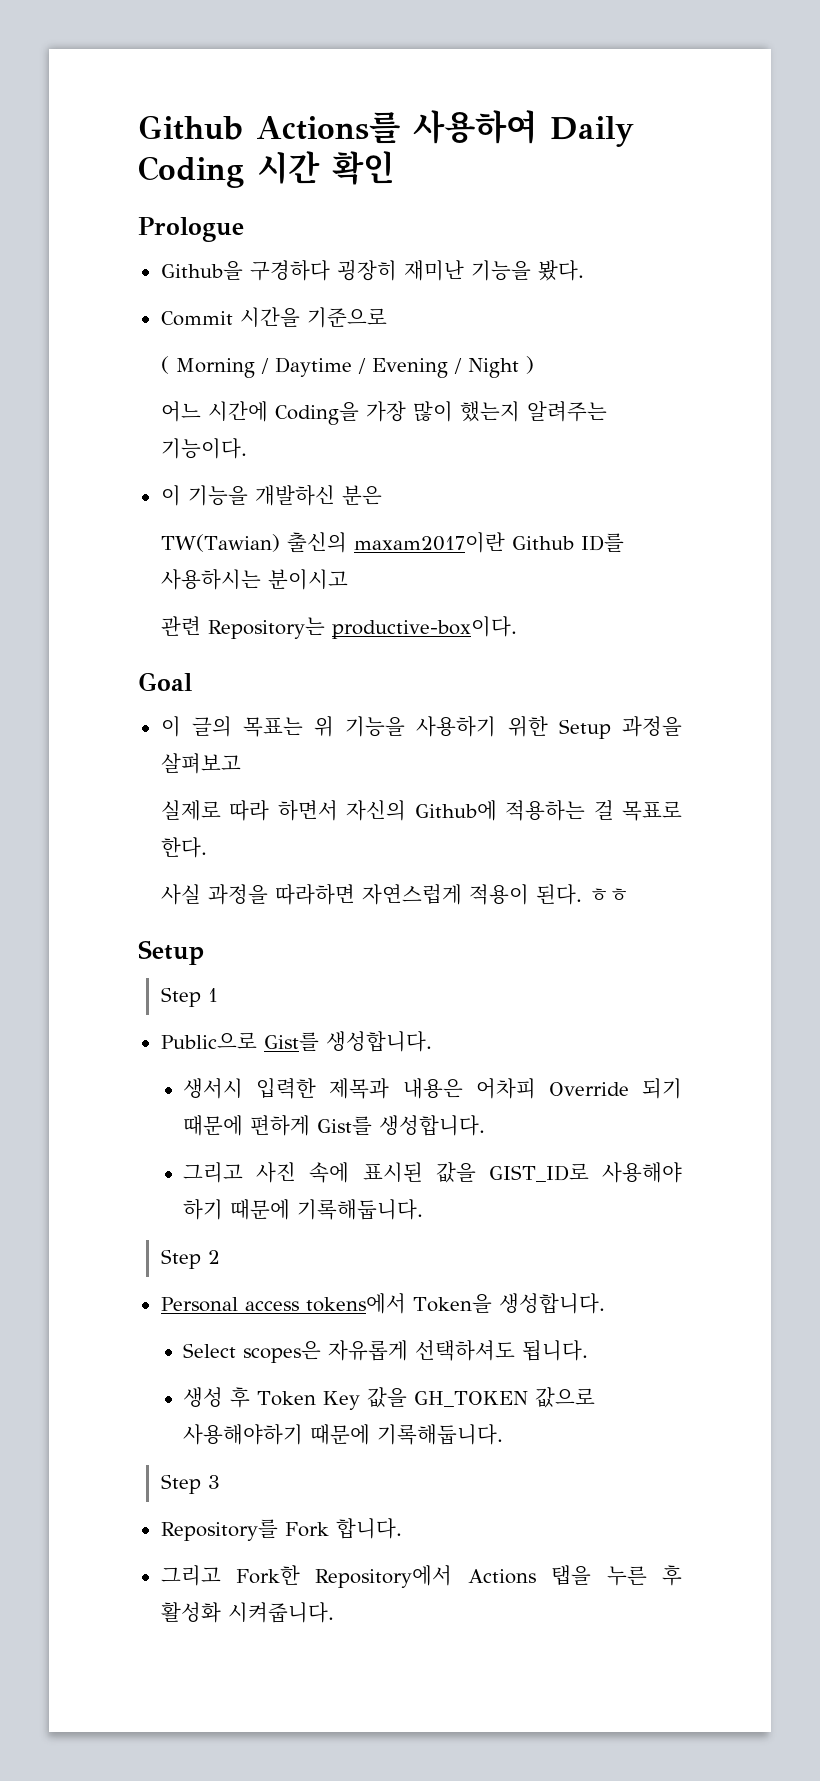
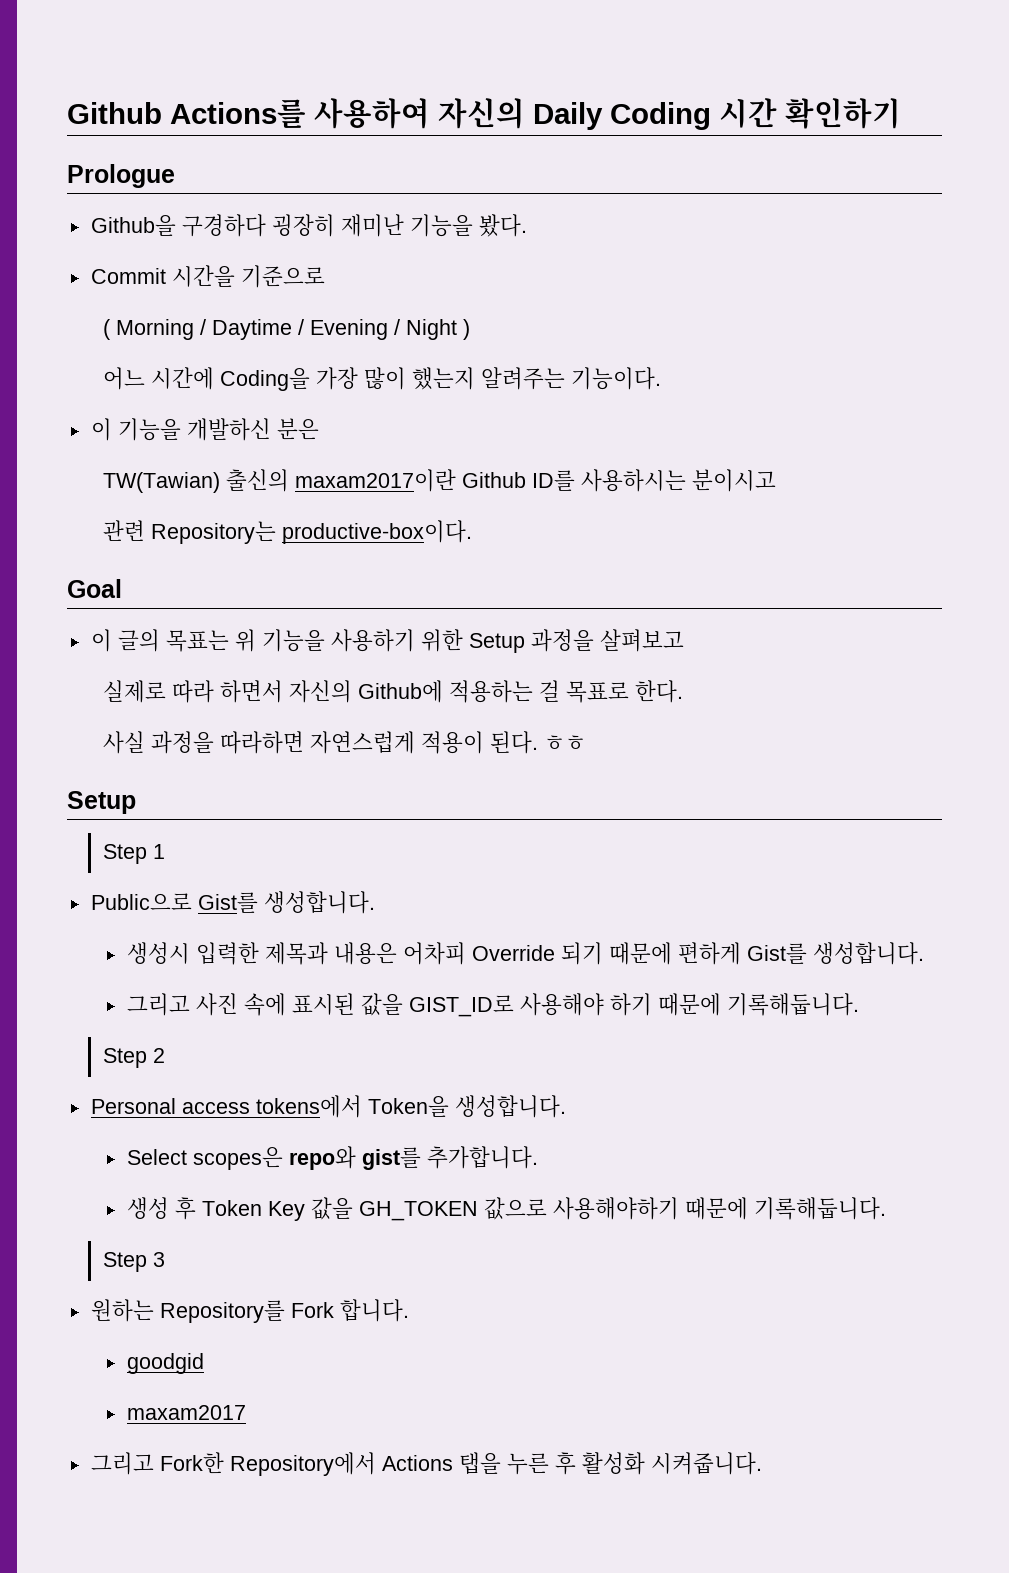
- Github Actions를 사용하여 Daily Coding 시간 확인
+ Github Actions를 사용하여 자신의 Daily Coding 시간 확인하기
- 생서시 입력한 제목과 내용은 어차피 Override 되기 때문에 편하게 Gist를 생성합니다.
+ 생성시 입력한 제목과 내용은 어차피 Override 되기 때문에 편하게 Gist를 생성합니다.
- Select scopes은 자유롭게 선택하셔도 됩니다.
+ Select scopes은 repo와 gist를 추가합니다.
- Repository를 Fork 합니다.
+ 원하는 Repository를 Fork 합니다.
+ goodgid
+ maxam2017

